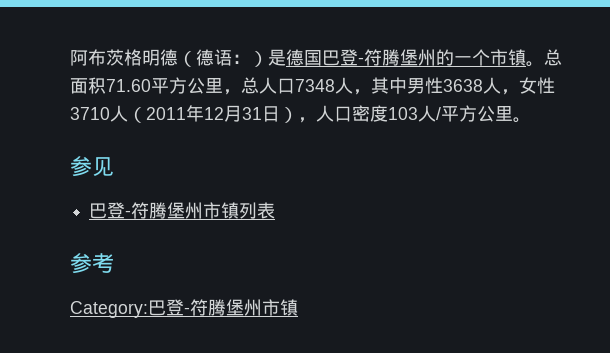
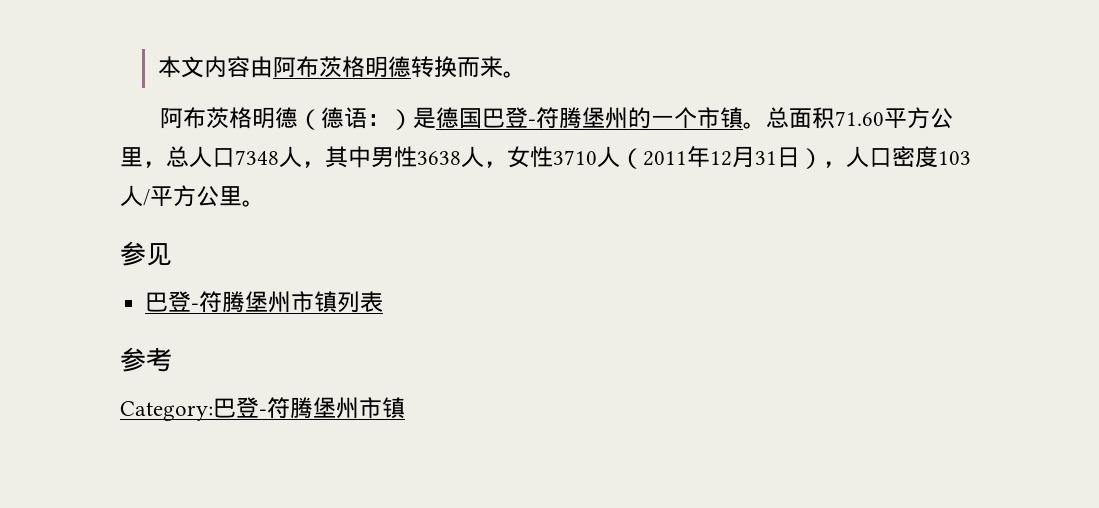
+ 本文内容由阿布茨格明德转换而来。

